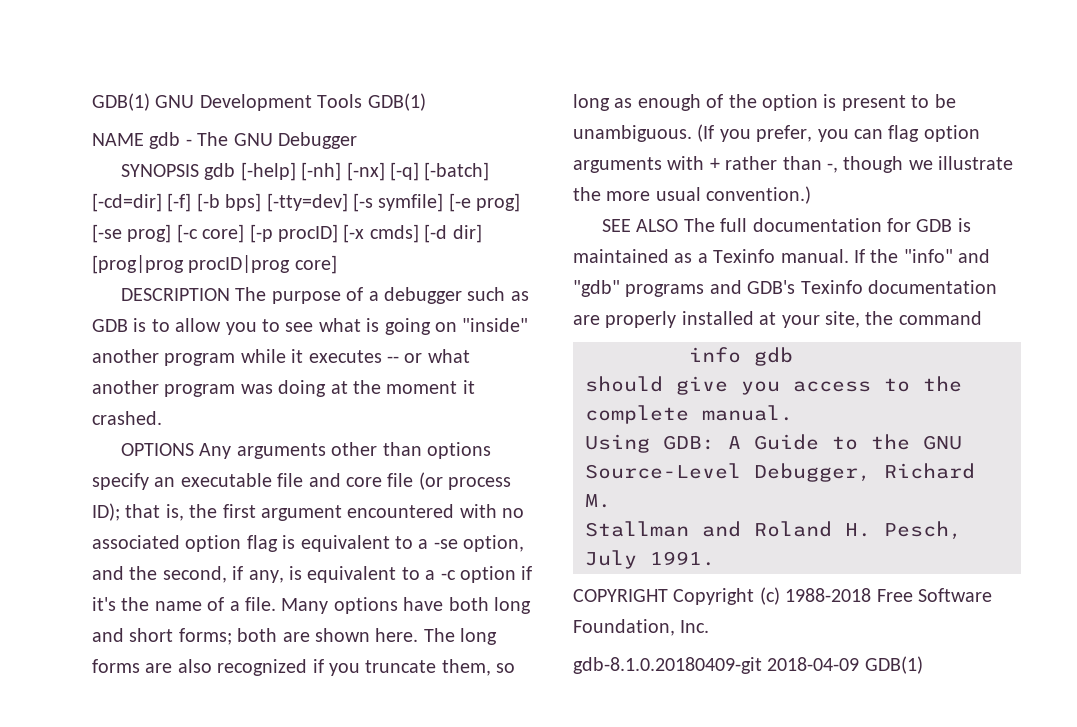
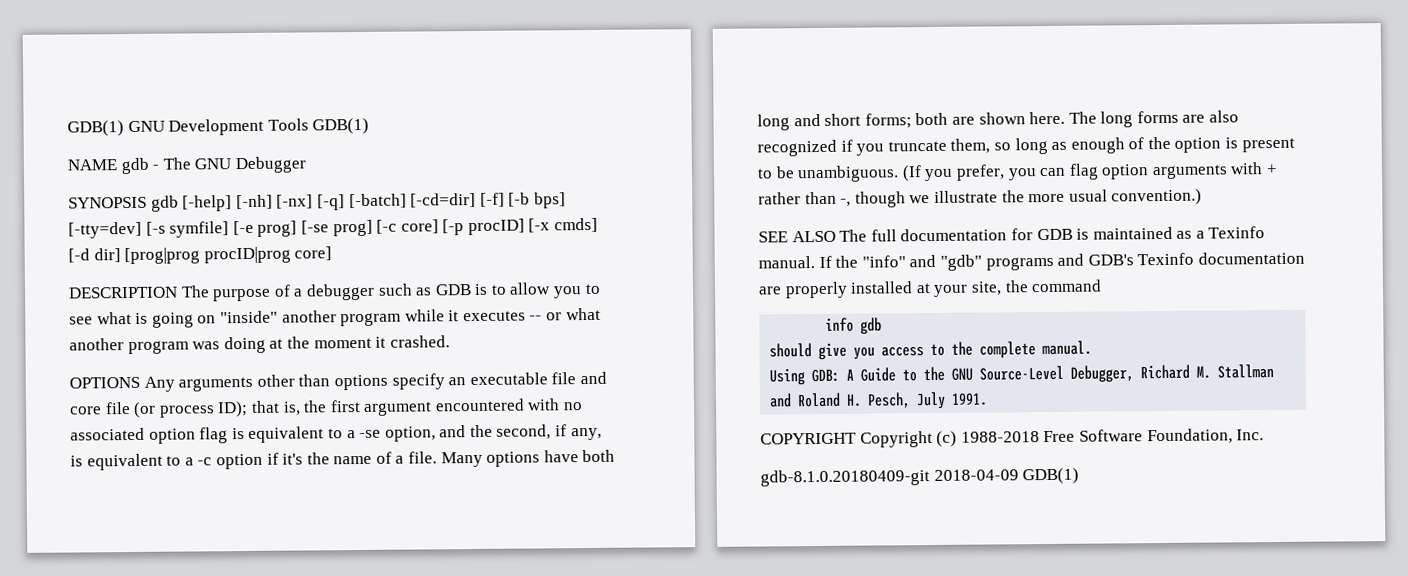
- Using GDB: A Guide to the GNU Source-Level Debugger, Richard M.
- Stallman and Roland H. Pesch, July 1991.
+ Using GDB: A Guide to the GNU Source-Level Debugger, Richard M. Stallman and Roland H. Pesch, July 1991.

